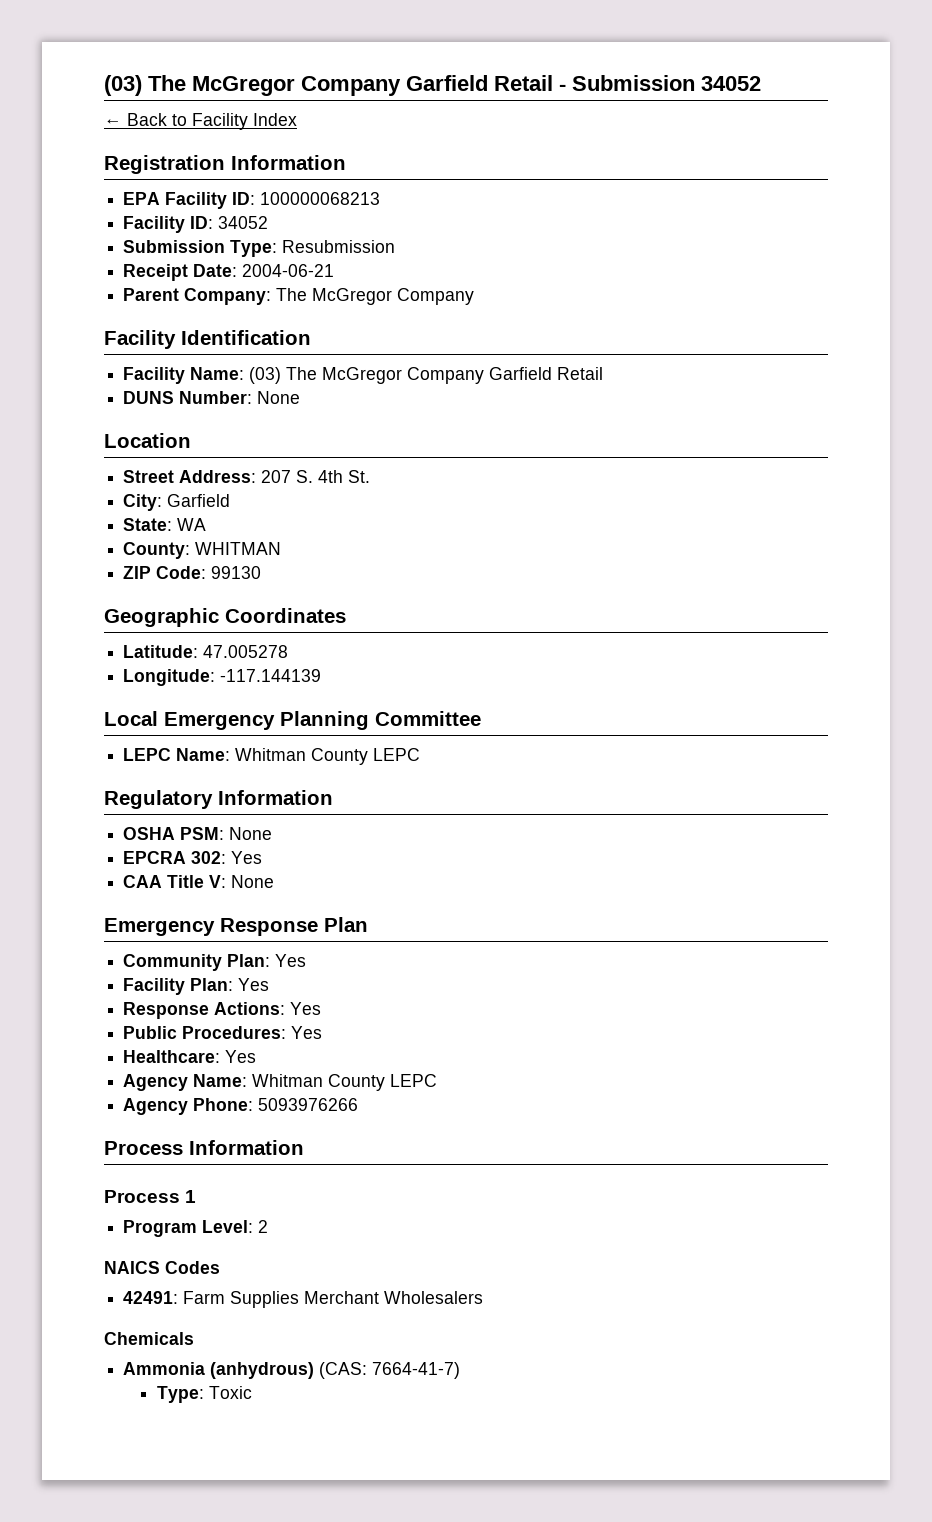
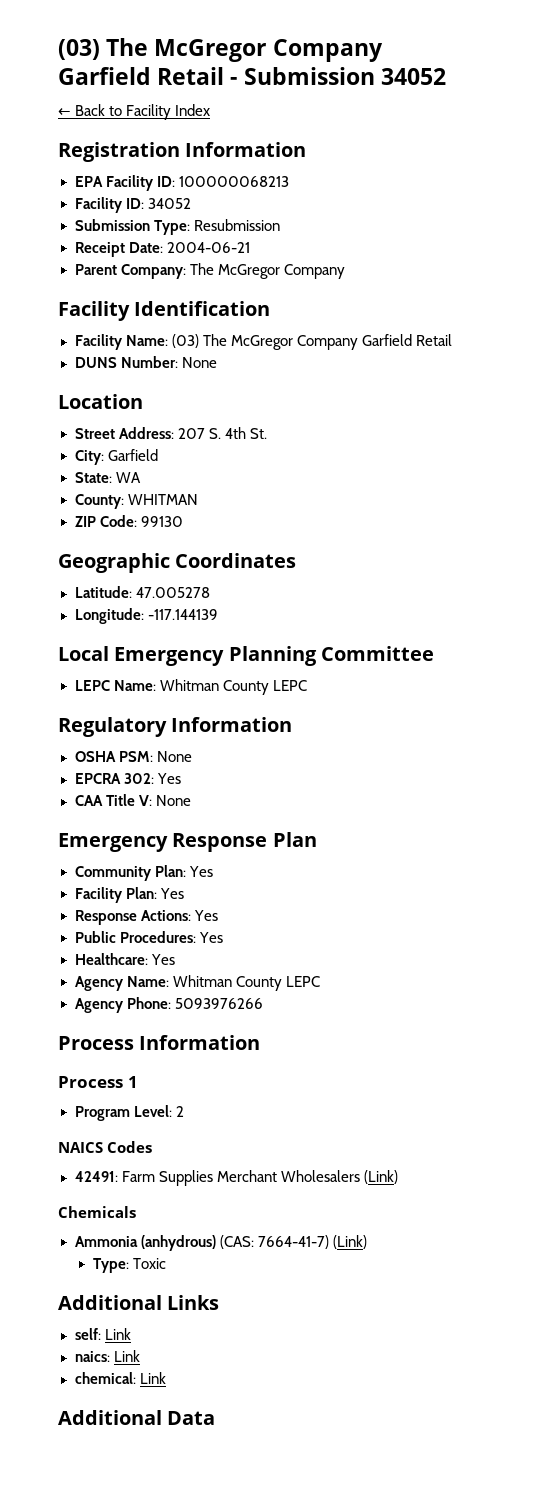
- 42491: Farm Supplies Merchant Wholesalers
+ 42491: Farm Supplies Merchant Wholesalers (Link)
- Ammonia (anhydrous) (CAS: 7664-41-7)
+ Ammonia (anhydrous) (CAS: 7664-41-7) (Link)
+ Additional Links
+ self: Link
+ naics: Link
+ chemical: Link
+ Additional Data

